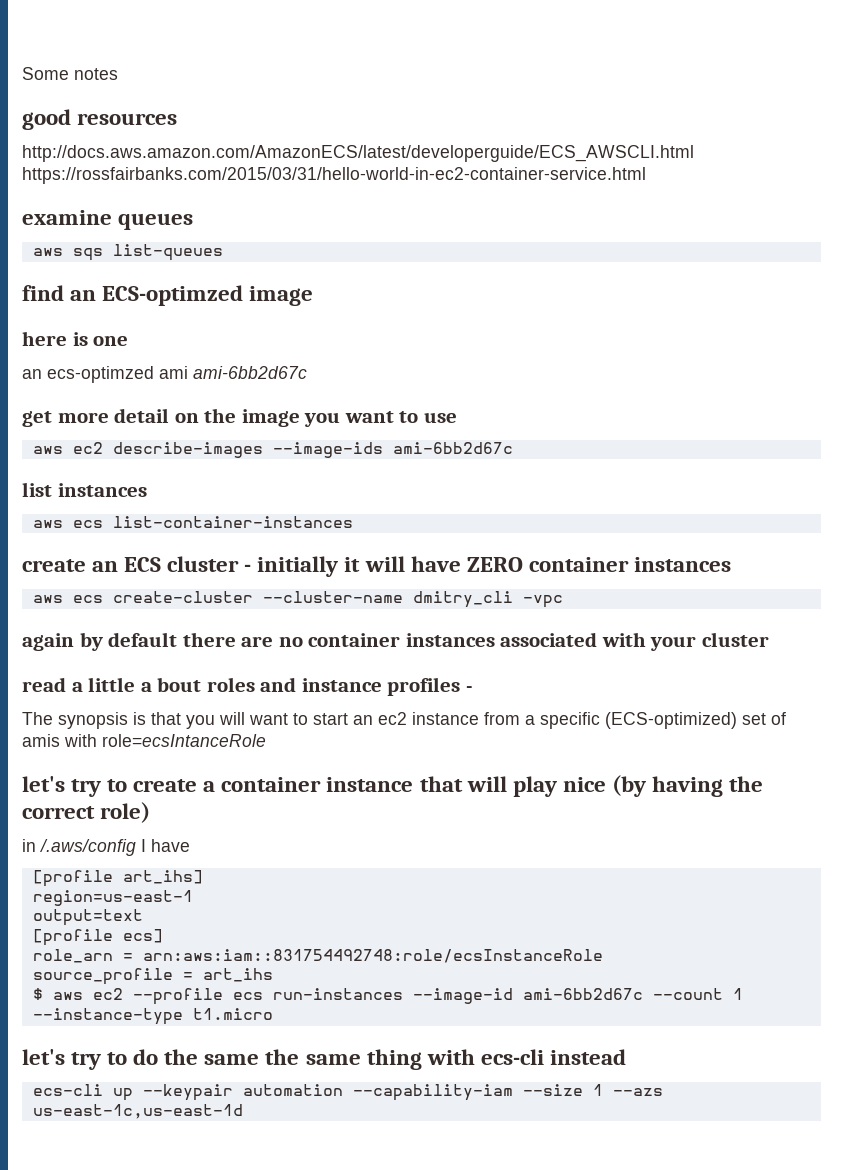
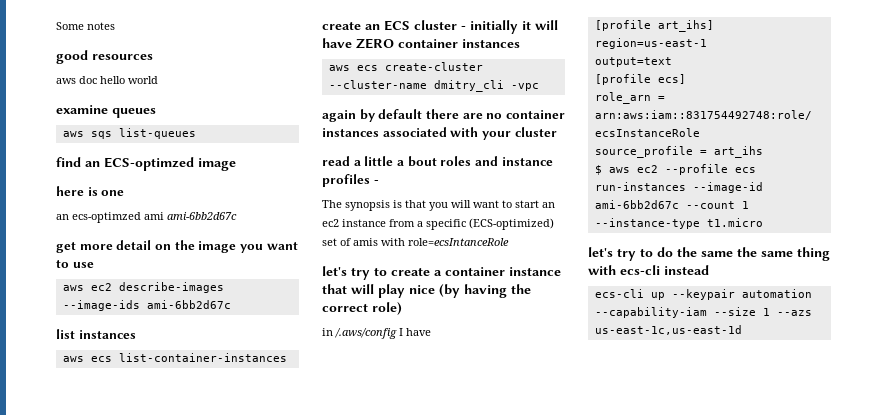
- http://docs.aws.amazon.com/AmazonECS/latest/developerguide/ECS_AWSCLI.html https://rossfairbanks.com/2015/03/31/hello-world-in-ec2-container-service.html
+ aws doc hello world

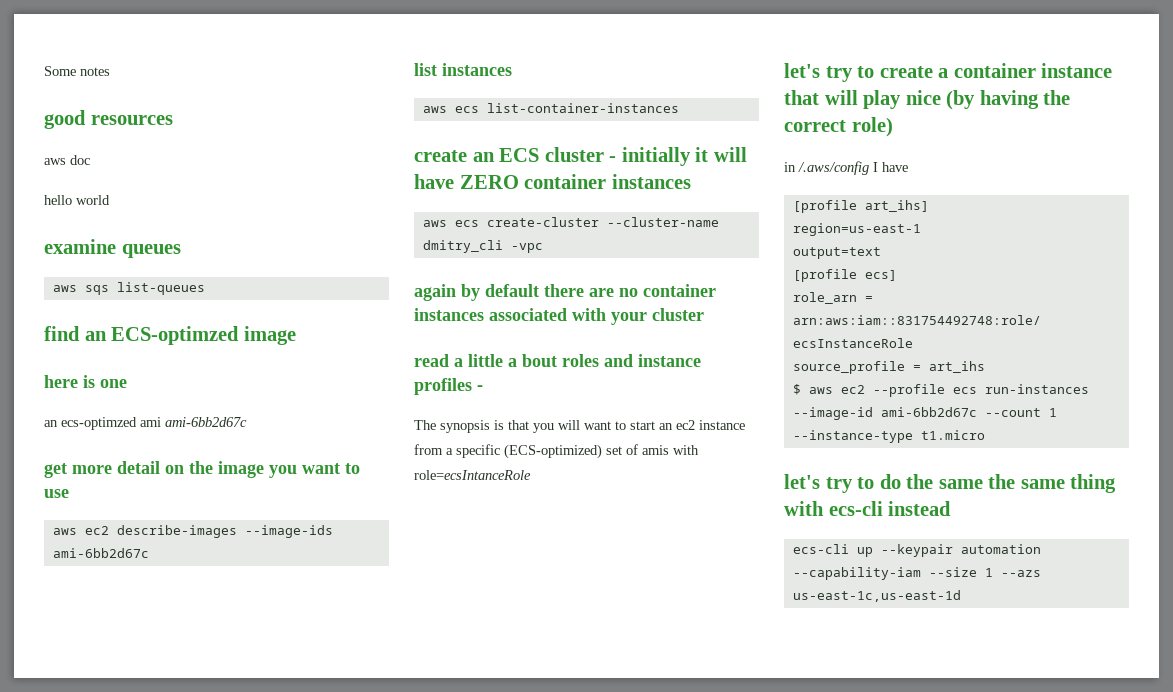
- aws doc hello world
+ aws doc
+ hello world

